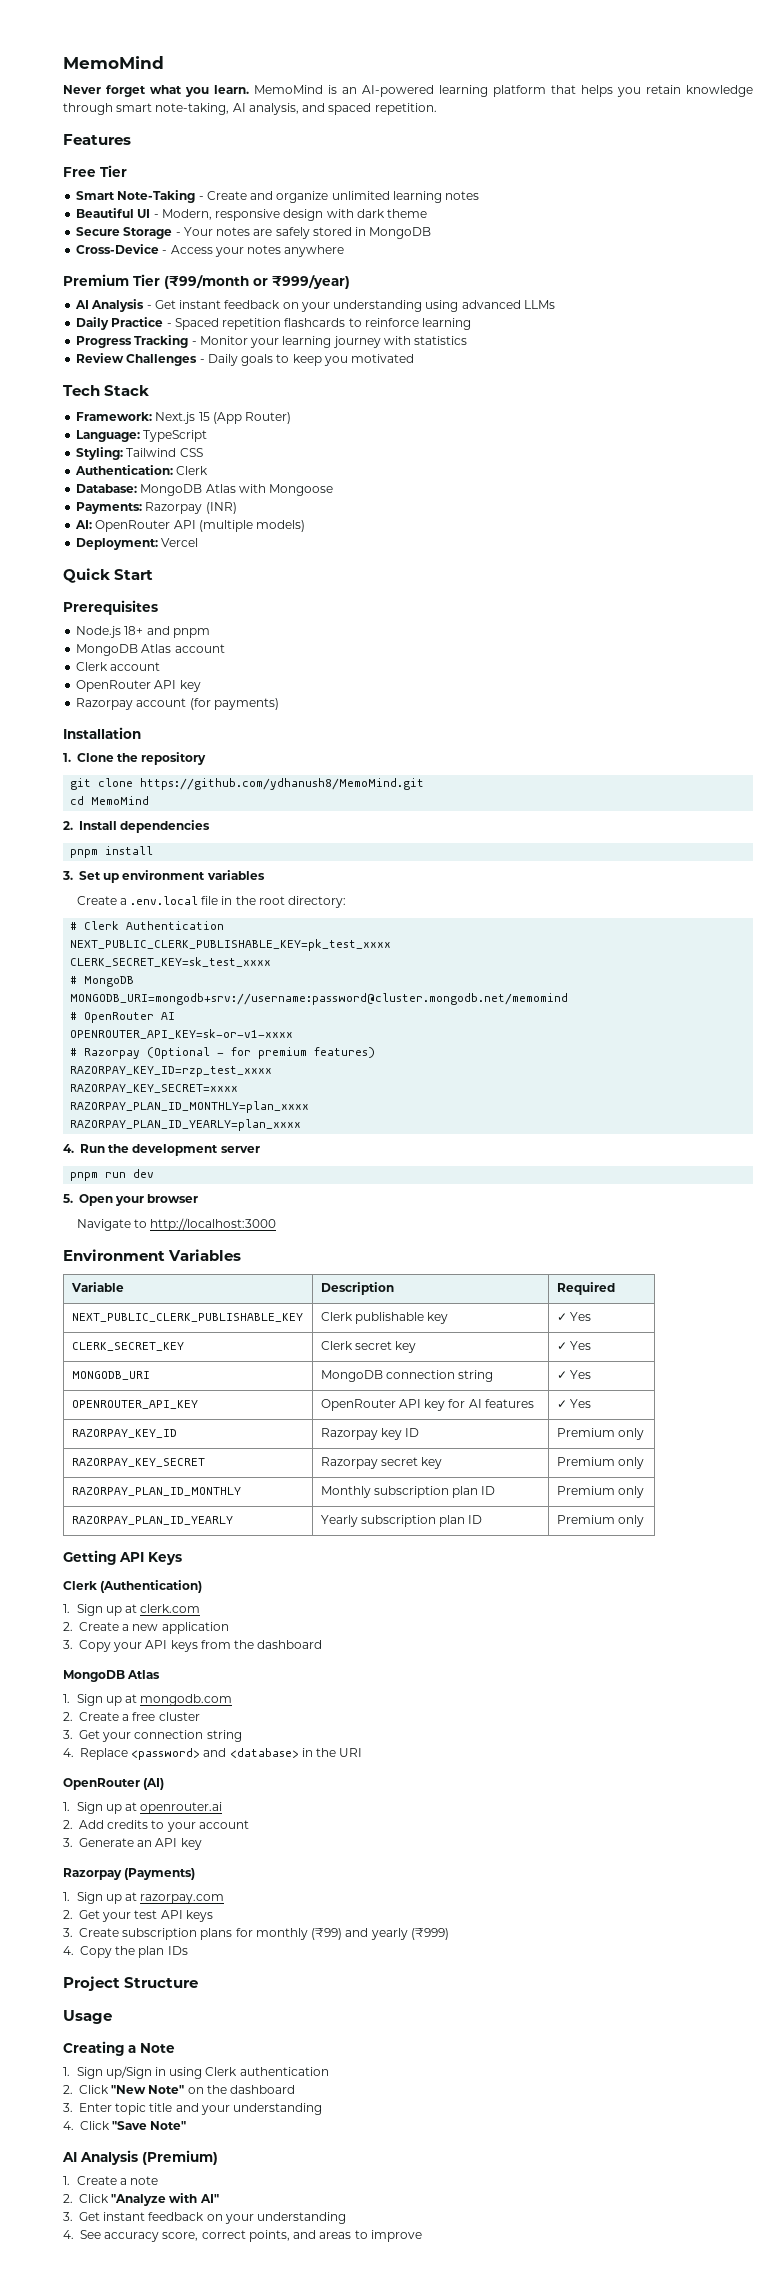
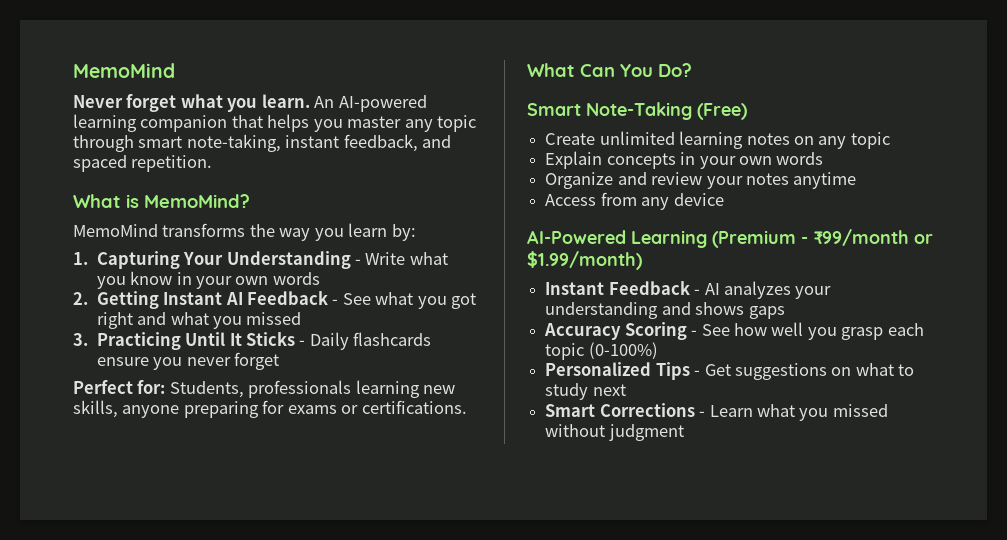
- MemoMind is an AI-powered learning platform that helps you retain knowledge through smart note-taking, AI analysis, and spaced repetition.
+ An AI-powered learning companion that helps you master any topic through smart note-taking, instant feedback, and spaced repetition.
- Features
- Free Tier
- Smart Note-Taking - Create and organize unlimited learning notes
- Beautiful UI - Modern, responsive design with dark theme
- Secure Storage - Your notes are safely stored in MongoDB
- Cross-Device - Access your notes anywhere
- Premium Tier (₹99/month or ₹999/year)
- AI Analysis - Get instant feedback on your understanding using advanced LLMs
- Daily Practice - Spaced repetition flashcards to reinforce learning
- Progress Tracking - Monitor your learning journey with statistics
- Review Challenges - Daily goals to keep you motivated
- Tech Stack
- Framework: Next.js 15 (App Router)
- Language: TypeScript
- Styling: Tailwind CSS
- Authentication: Clerk
- Database: MongoDB Atlas with Mongoose
- Payments: Razorpay (INR)
- AI: OpenRouter API (multiple models)
- Deployment: Vercel
- Quick Start
- Prerequisites
- Node.js 18+ and pnpm
- MongoDB Atlas account
- Clerk account
- OpenRouter API key
- Razorpay account (for payments)
- Installation
- 1. Clone the repository
- git clone https://github.com/ydhanush8/MemoMind.git
- cd MemoMind
- 2. Install dependencies
- pnpm install
- 3. Set up environment variables
- Create a .env.local file in the root directory:
- # Clerk Authentication
- NEXT_PUBLIC_CLERK_PUBLISHABLE_KEY=pk_test_xxxx
- CLERK_SECRET_KEY=sk_test_xxxx
- # MongoDB
- MONGODB_URI=mongodb+srv://username:password@cluster.mongodb.net/memomind
- # OpenRouter AI
- OPENROUTER_API_KEY=sk-or-v1-xxxx
- # Razorpay (Optional - for premium features)
- RAZORPAY_KEY_ID=rzp_test_xxxx
- RAZORPAY_KEY_SECRET=xxxx
- RAZORPAY_PLAN_ID_MONTHLY=plan_xxxx
- RAZORPAY_PLAN_ID_YEARLY=plan_xxxx
- 4. Run the development server
- pnpm run dev
- 5. Open your browser
- Navigate to http://localhost:3000
- Environment Variables
- Variable | Description | Required
- NEXT_PUBLIC_CLERK_PUBLISHABLE_KEY | Clerk publishable key | ✓ Yes
- CLERK_SECRET_KEY | Clerk secret key | ✓ Yes
- MONGODB_URI | MongoDB connection string | ✓ Yes
- OPENROUTER_API_KEY | OpenRouter API key for AI features | ✓ Yes
- RAZORPAY_KEY_ID | Razorpay key ID | Premium only
- RAZORPAY_KEY_SECRET | Razorpay secret key | Premium only
- RAZORPAY_PLAN_ID_MONTHLY | Monthly subscription plan ID | Premium only
- RAZORPAY_PLAN_ID_YEARLY | Yearly subscription plan ID | Premium only
- Getting API Keys
- Clerk (Authentication)
- 1. Sign up at clerk.com
- 2. Create a new application
- 3. Copy your API keys from the dashboard
- MongoDB Atlas
- 1. Sign up at mongodb.com
- 2. Create a free cluster
- 3. Get your connection string
- 4. Replace <password> and <database> in the URI
- OpenRouter (AI)
- 1. Sign up at openrouter.ai
- 2. Add credits to your account
- 3. Generate an API key
- Razorpay (Payments)
- 1. Sign up at razorpay.com
- 2. Get your test API keys
- 3. Create subscription plans for monthly (₹99) and yearly (₹999)
- 4. Copy the plan IDs
- Project Structure
- Usage
- Creating a Note
- 1. Sign up/Sign in using Clerk authentication
- 2. Click "New Note" on the dashboard
- 3. Enter topic title and your understanding
- 4. Click "Save Note"
- AI Analysis (Premium)
- 1. Create a note
- 2. Click "Analyze with AI"
- 3. Get instant feedback on your understanding
- 4. See accuracy score, correct points, and areas to improve
+ What is MemoMind?
+ MemoMind transforms the way you learn by:
+ 1. Capturing Your Understanding - Write what you know in your own words
+ 2. Getting Instant AI Feedback - See what you got right and what you missed
+ 3. Practicing Until It Sticks - Daily flashcards ensure you never forget
+ Perfect for: Students, professionals learning new skills, anyone preparing for exams or certifications.
+ What Can You Do?
+ Smart Note-Taking (Free)
+ Create unlimited learning notes on any topic
+ Explain concepts in your own words
+ Organize and review your notes anytime
+ Access from any device
+ AI-Powered Learning (Premium - ₹99/month or $1.99/month)
+ Instant Feedback - AI analyzes your understanding and shows gaps
+ Accuracy Scoring - See how well you grasp each topic (0-100%)
+ Personalized Tips - Get suggestions on what to study next
+ Smart Corrections - Learn what you missed without judgment

